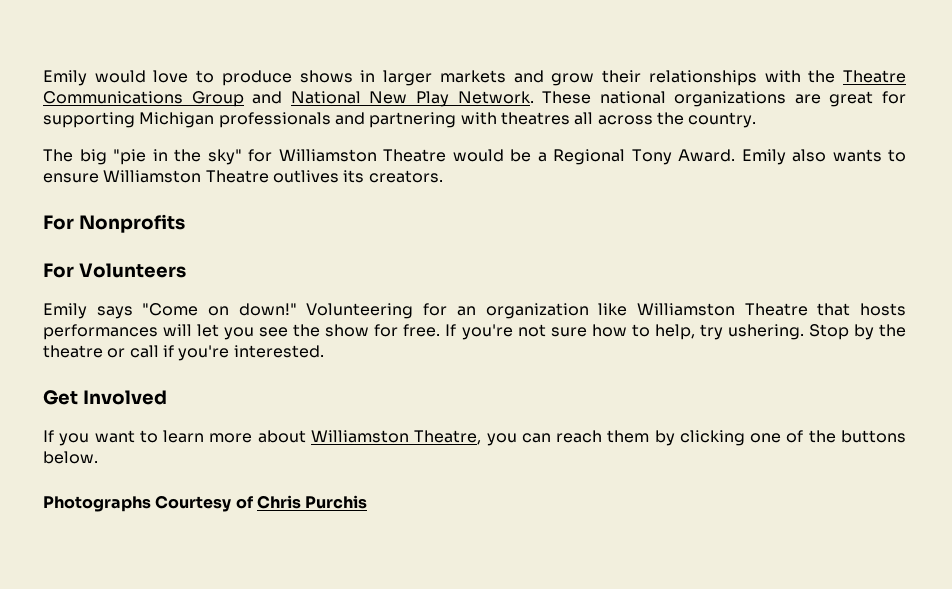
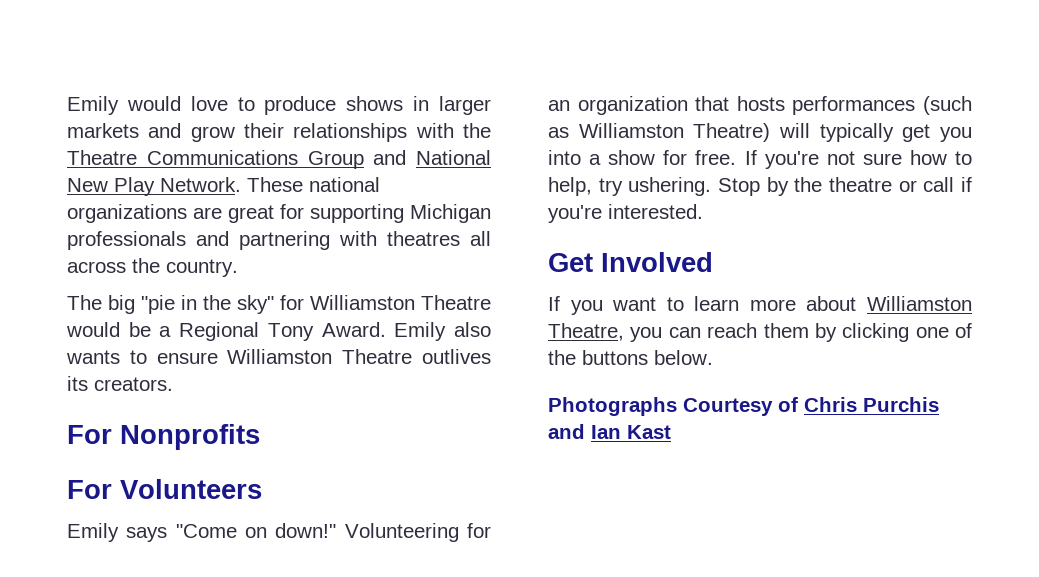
- Volunteering for an organization like Williamston Theatre that hosts performances will let you see the show for free.
+ Volunteering for an organization that hosts performances (such as Williamston Theatre) will typically get you into a show for free.
- Photographs Courtesy of Chris Purchis
+ Photographs Courtesy of Chris Purchis and Ian Kast

